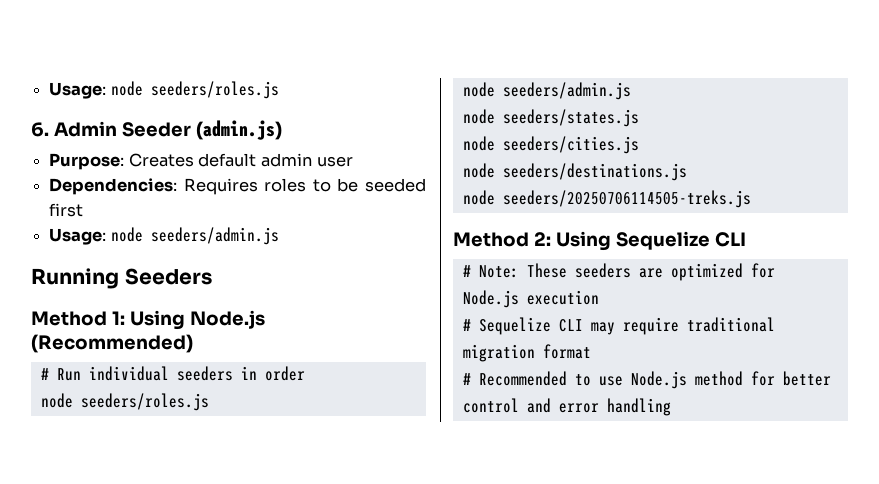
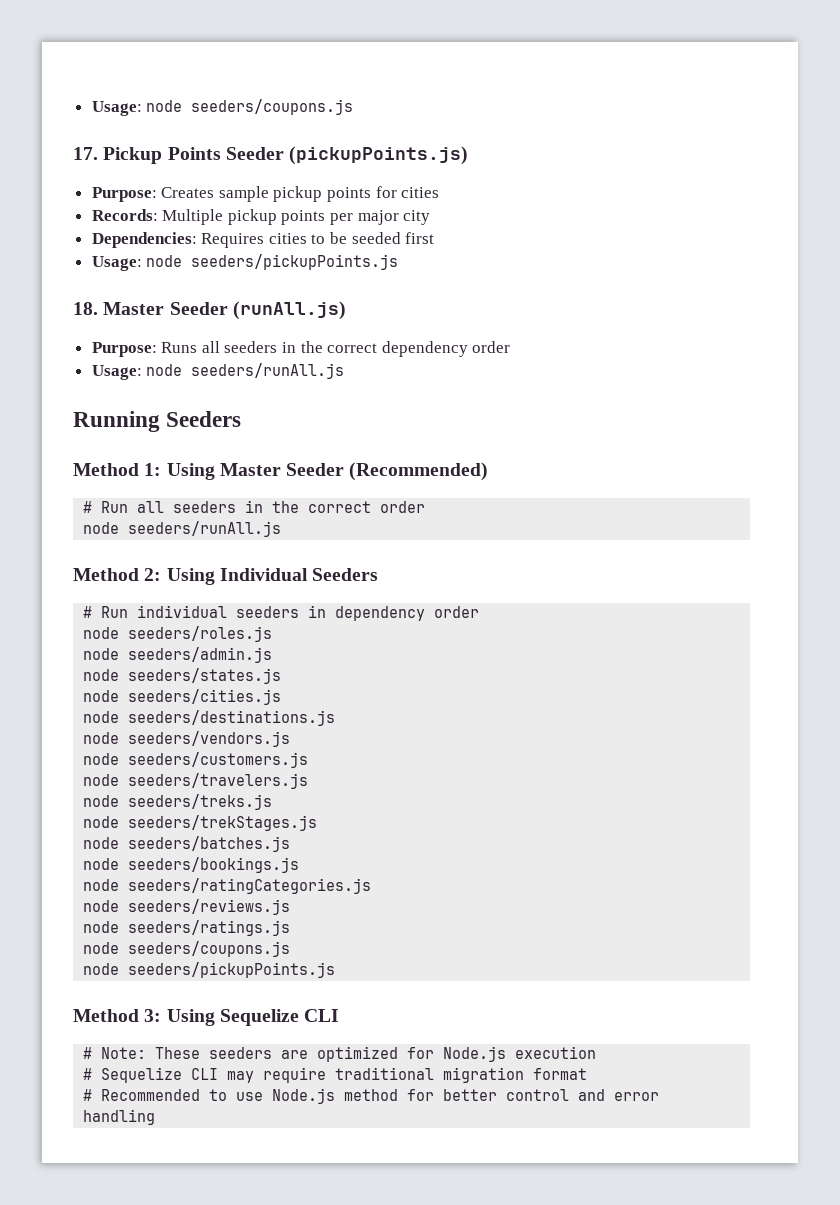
- Usage: node seeders/roles.js
- 6. Admin Seeder (admin.js)
- Purpose: Creates default admin user
+ Usage: node seeders/coupons.js
+ 17. Pickup Points Seeder (pickupPoints.js)
+ Purpose: Creates sample pickup points for cities
+ Records: Multiple pickup points per major city
- Dependencies: Requires roles to be seeded first
+ Dependencies: Requires cities to be seeded first
- Usage: node seeders/admin.js
+ Usage: node seeders/pickupPoints.js
+ 18. Master Seeder (runAll.js)
+ Purpose: Runs all seeders in the correct dependency order
+ Usage: node seeders/runAll.js
- Method 1: Using Node.js (Recommended)
+ Method 1: Using Master Seeder (Recommended)
+ # Run all seeders in the correct order
+ node seeders/runAll.js
+ Method 2: Using Individual Seeders
- # Run individual seeders in order
+ # Run individual seeders in dependency order
- node seeders/20250706114505-treks.js
- Method 2: Using Sequelize CLI
+ node seeders/vendors.js
+ node seeders/customers.js
+ node seeders/travelers.js
+ node seeders/treks.js
+ node seeders/trekStages.js
+ node seeders/batches.js
+ node seeders/bookings.js
+ node seeders/ratingCategories.js
+ node seeders/reviews.js
+ node seeders/ratings.js
+ node seeders/coupons.js
+ node seeders/pickupPoints.js
+ Method 3: Using Sequelize CLI

